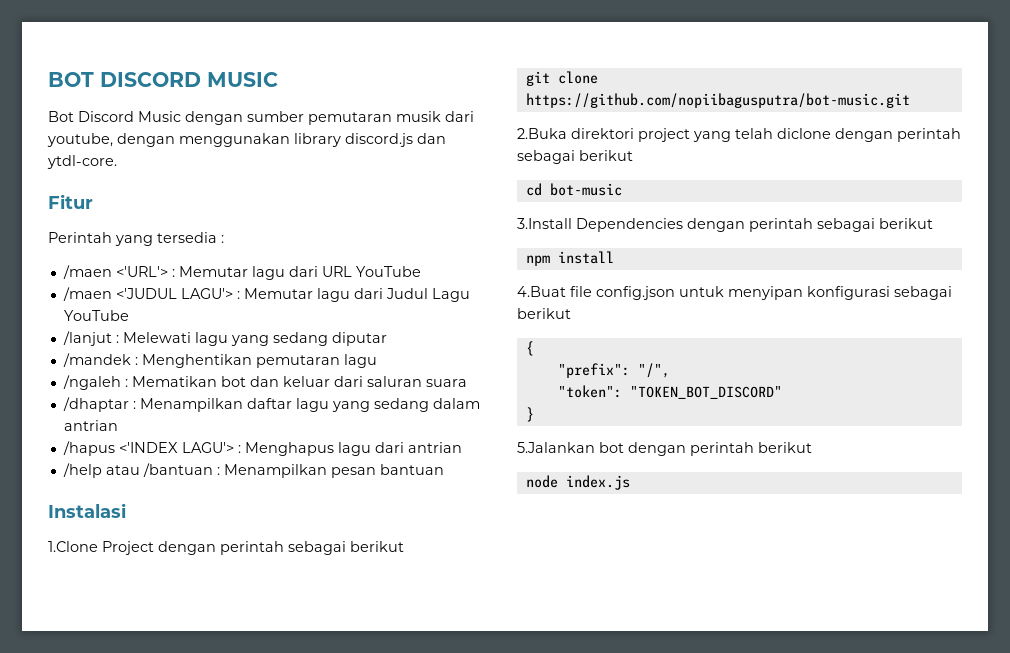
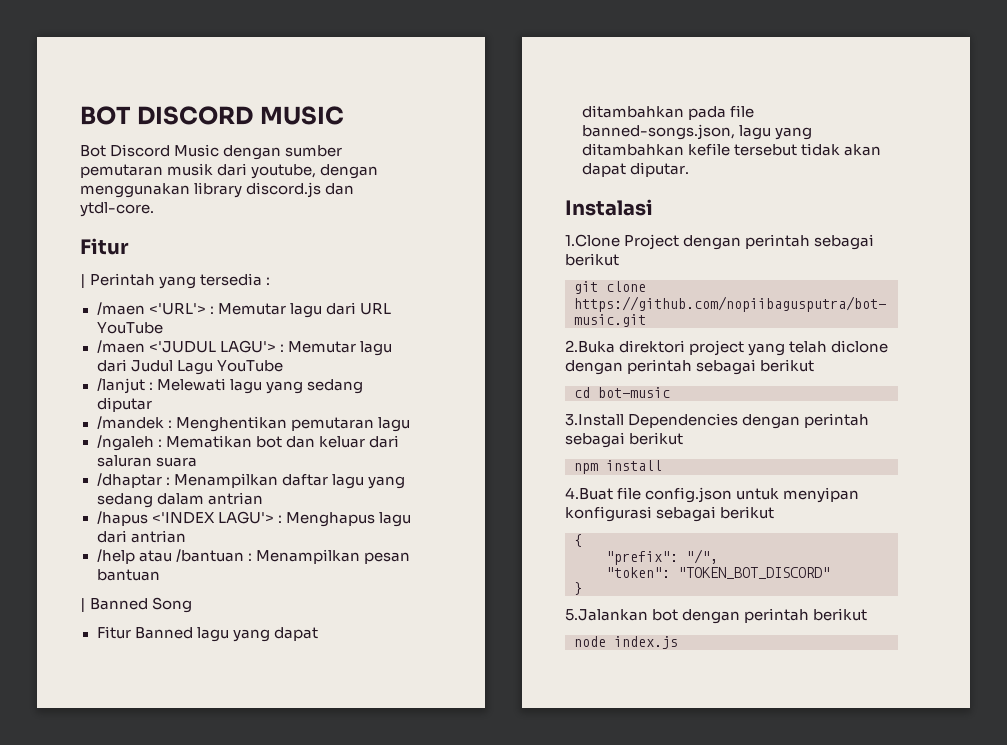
- Perintah yang tersedia :
+ | Perintah yang tersedia :
+ | Banned Song
+ Fitur Banned lagu yang dapat ditambahkan pada file banned-songs.json, lagu yang ditambahkan kefile tersebut tidak akan dapat diputar.

